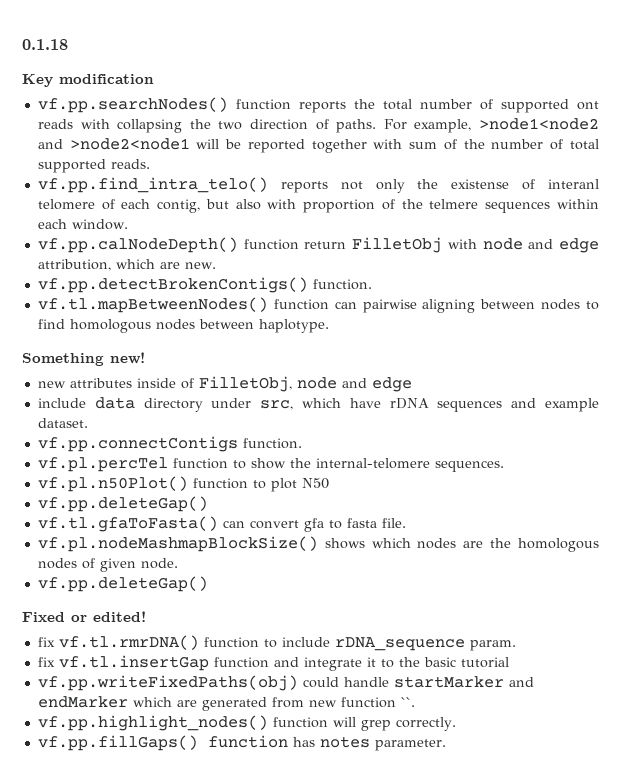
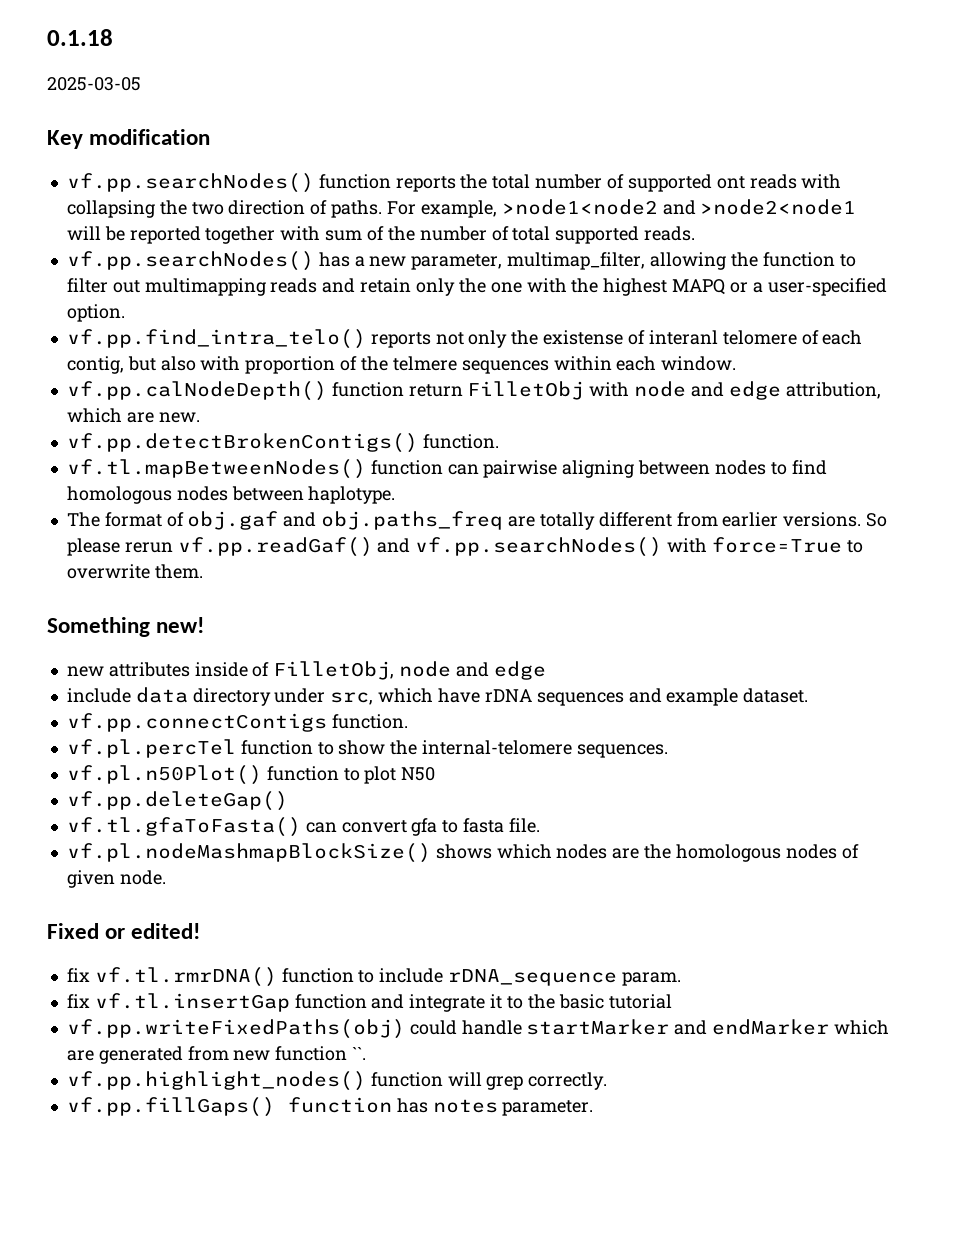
+ 2025-03-05
+ vf.pp.searchNodes() has a new parameter, multimap_filter, allowing the function to filter out multimapping reads and retain only the one with the highest MAPQ or a user-specified option.
+ The format of obj.gaf and obj.paths_freq are totally different from earlier versions. So please rerun vf.pp.readGaf() and vf.pp.searchNodes() with force=True to overwrite them.
  vf.pl.nodeMashmapBlockSize() shows which nodes are the homologous nodes of given node.
- vf.pp.deleteGap()

